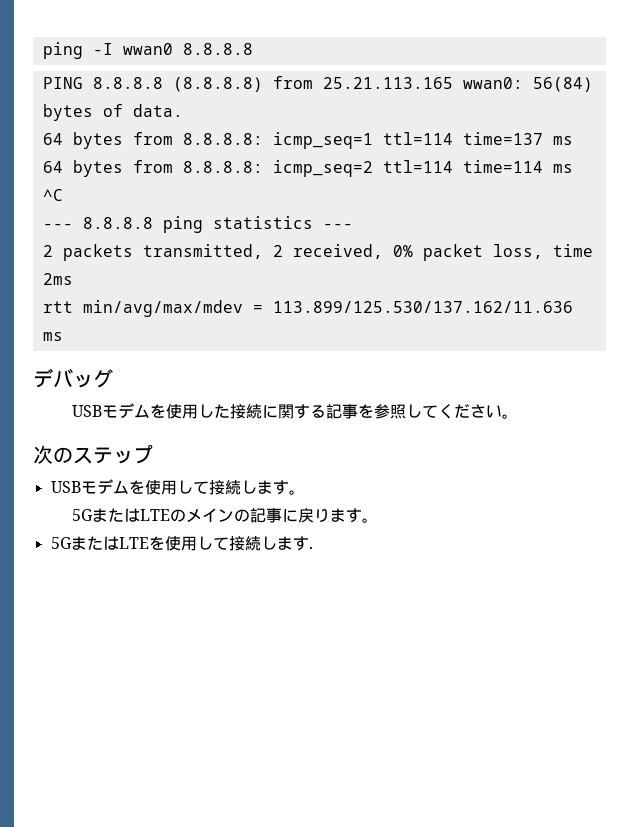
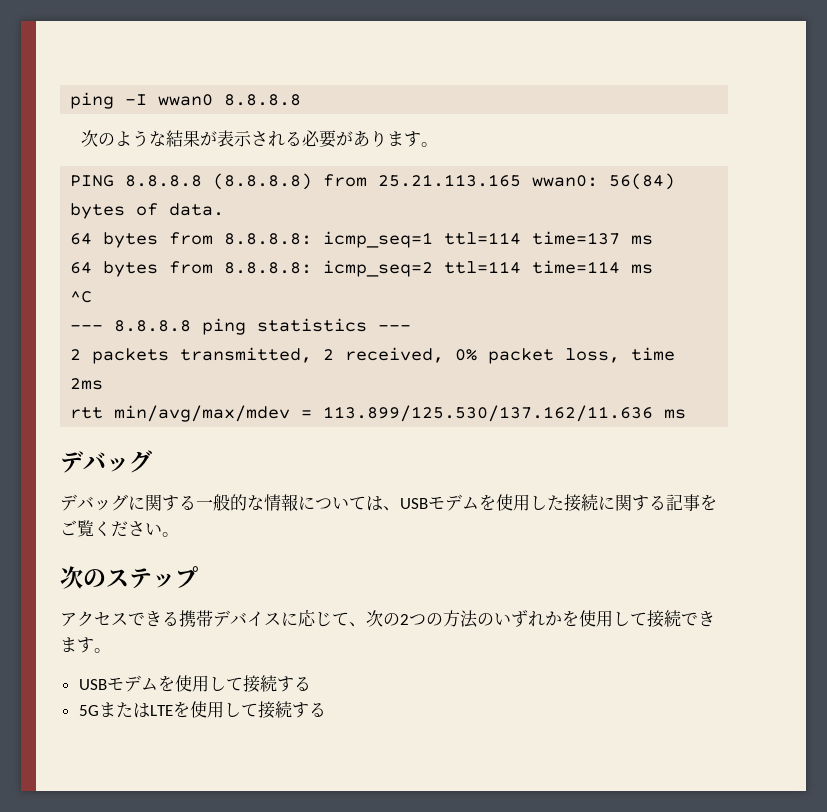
+ 次のような結果が表示される必要があります。
- USBモデムを使用した接続に関する記事を参照してください。
+ デバッグに関する一般的な情報については、USBモデムを使用した接続に関する記事をご覧ください。
+ アクセスできる携帯デバイスに応じて、次の2つの方法のいずれかを使用して接続できます。
- USBモデムを使用して接続します。
- 5GまたはLTEのメインの記事に戻ります。
+ USBモデムを使用して接続する
- 5GまたはLTEを使用して接続します.
+ 5GまたはLTEを使用して接続する

